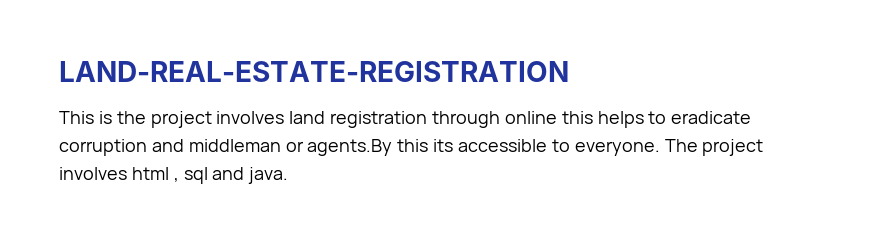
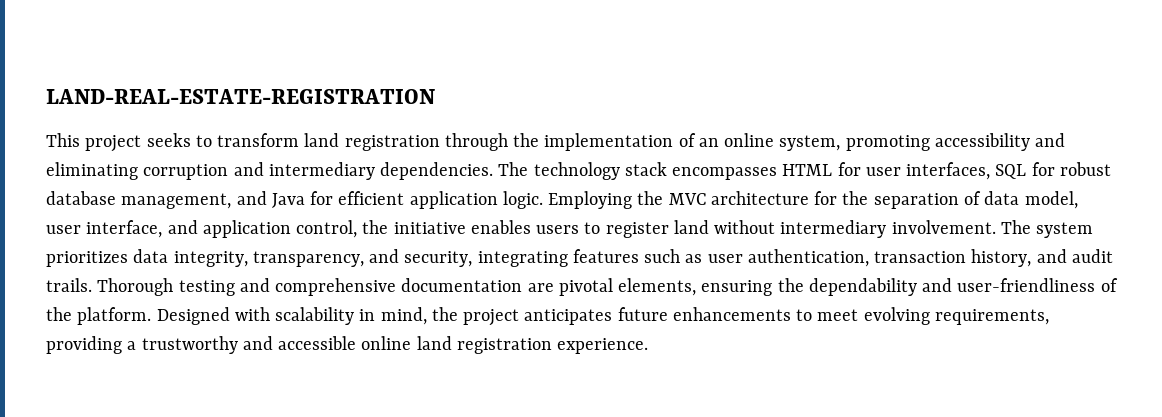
- This is the project involves land registration through online this helps to eradicate corruption and middleman or agents.By this its accessible to everyone. The project involves html , sql and java.
+ This project seeks to transform land registration through the implementation of an online system, promoting accessibility and eliminating corruption and intermediary dependencies. The technology stack encompasses HTML for user interfaces, SQL for robust database management, and Java for efficient application logic. Employing the MVC architecture for the separation of data model, user interface, and application control, the initiative enables users to register land without intermediary involvement. The system prioritizes data integrity, transparency, and security, integrating features such as user authentication, transaction history, and audit trails. Thorough testing and comprehensive documentation are pivotal elements, ensuring the dependability and user-friendliness of the platform. Designed with scalability in mind, the project anticipates future enhancements to meet evolving requirements, providing a trustworthy and accessible online land registration experience.

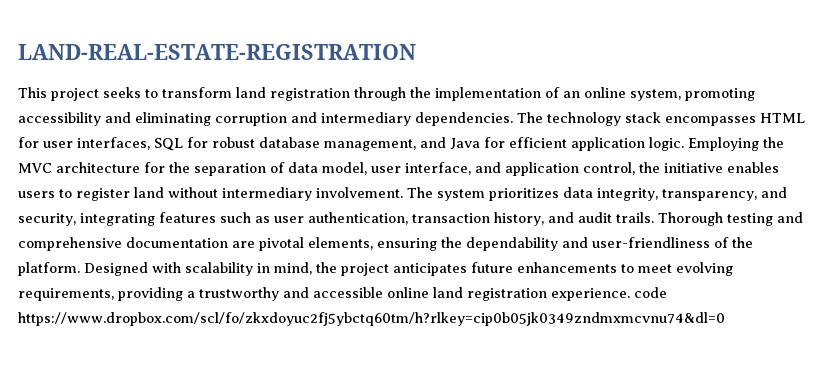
- Designed with scalability in mind, the project anticipates future enhancements to meet evolving requirements, providing a trustworthy and accessible online land registration experience.
+ Designed with scalability in mind, the project anticipates future enhancements to meet evolving requirements, providing a trustworthy and accessible online land registration experience. code https://www.dropbox.com/scl/fo/zkxdoyuc2fj5ybctq60tm/h?rlkey=cip0b05jk0349zndmxmcvnu74&dl=0

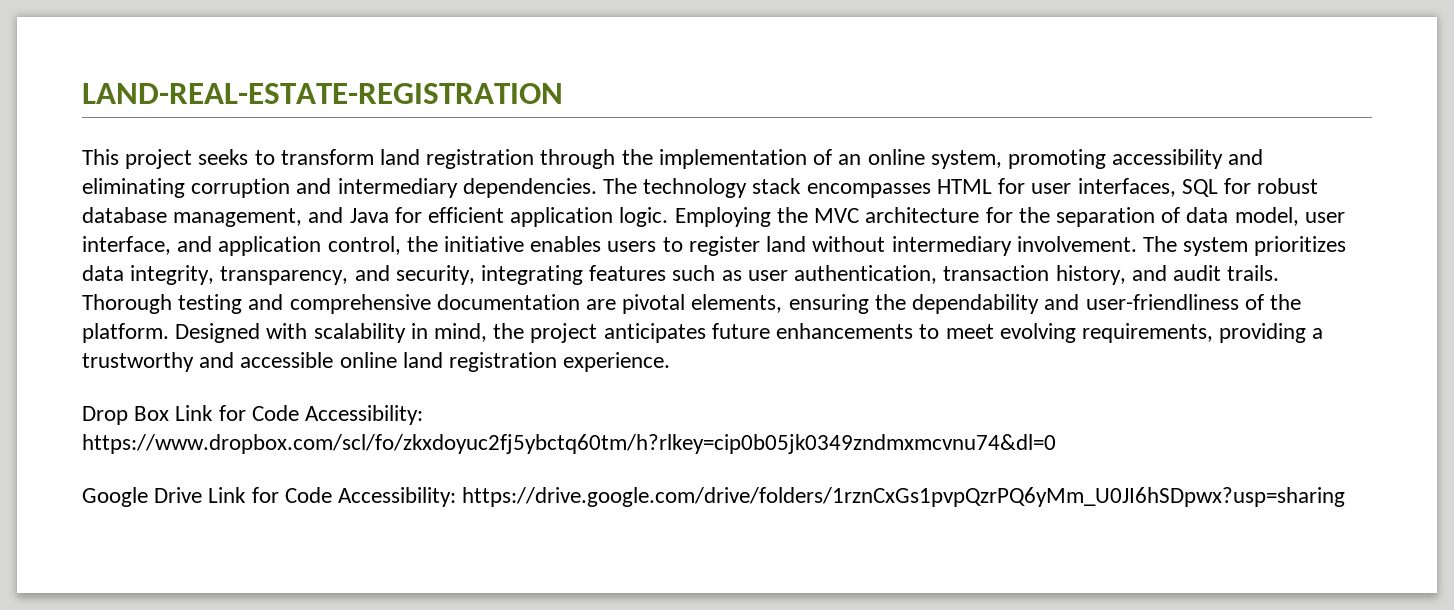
- Designed with scalability in mind, the project anticipates future enhancements to meet evolving requirements, providing a trustworthy and accessible online land registration experience. code https://www.dropbox.com/scl/fo/zkxdoyuc2fj5ybctq60tm/h?rlkey=cip0b05jk0349zndmxmcvnu74&dl=0
+ Designed with scalability in mind, the project anticipates future enhancements to meet evolving requirements, providing a trustworthy and accessible online land registration experience.
+ Drop Box Link for Code Accessibility: https://www.dropbox.com/scl/fo/zkxdoyuc2fj5ybctq60tm/h?rlkey=cip0b05jk0349zndmxmcvnu74&dl=0
+ Google Drive Link for Code Accessibility: https://drive.google.com/drive/folders/1rznCxGs1pvpQzrPQ6yMm_U0JI6hSDpwx?usp=sharing

